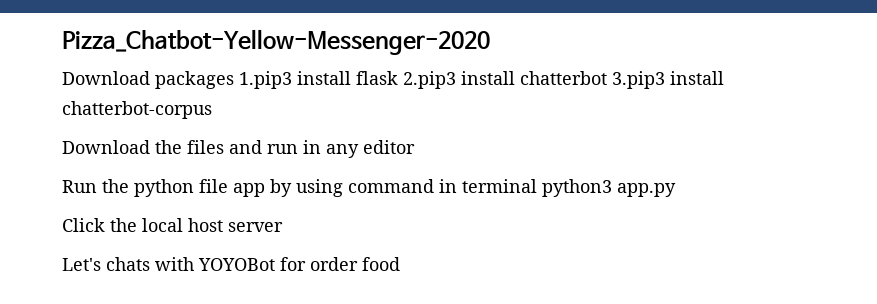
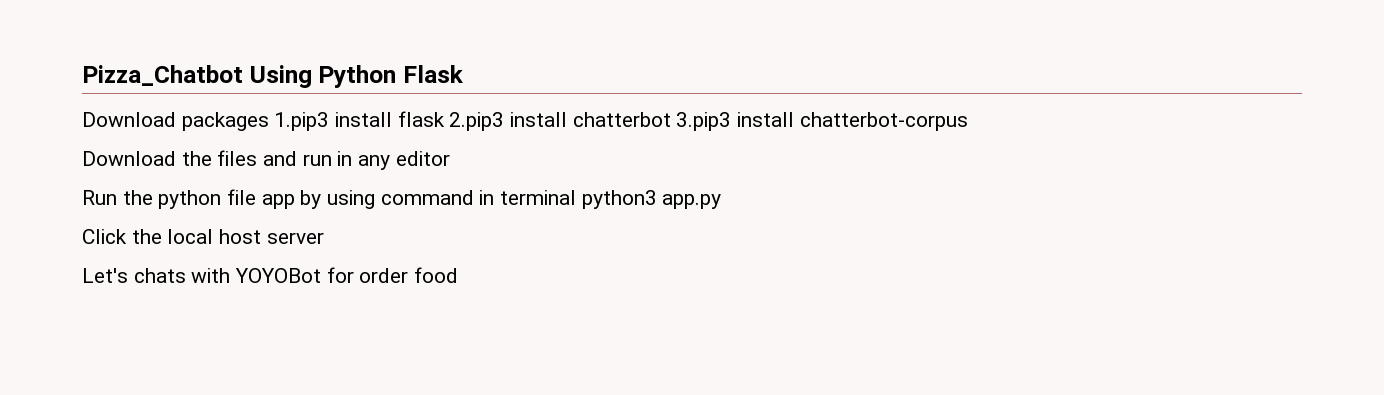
- Pizza_Chatbot-Yellow-Messenger-2020
+ Pizza_Chatbot Using Python Flask

